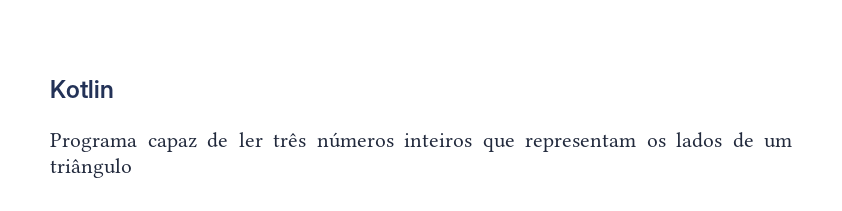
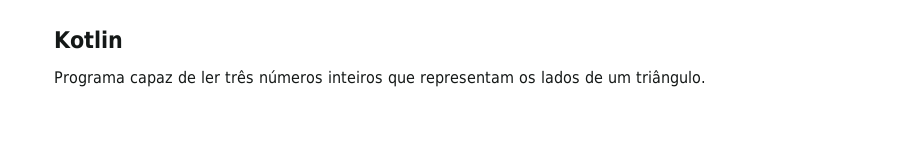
- Programa capaz de ler três números inteiros que representam os lados de um triângulo
+ Programa capaz de ler três números inteiros que representam os lados de um triângulo.

